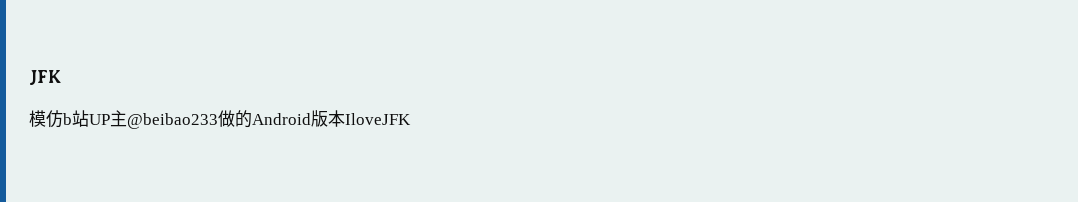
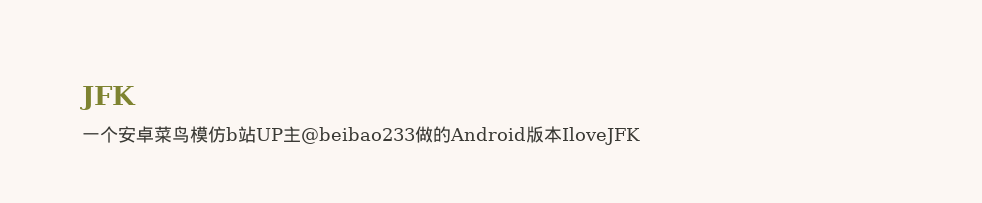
- 模仿b站UP主@beibao233做的Android版本IloveJFK
+ 一个安卓菜鸟模仿b站UP主@beibao233做的Android版本IloveJFK

